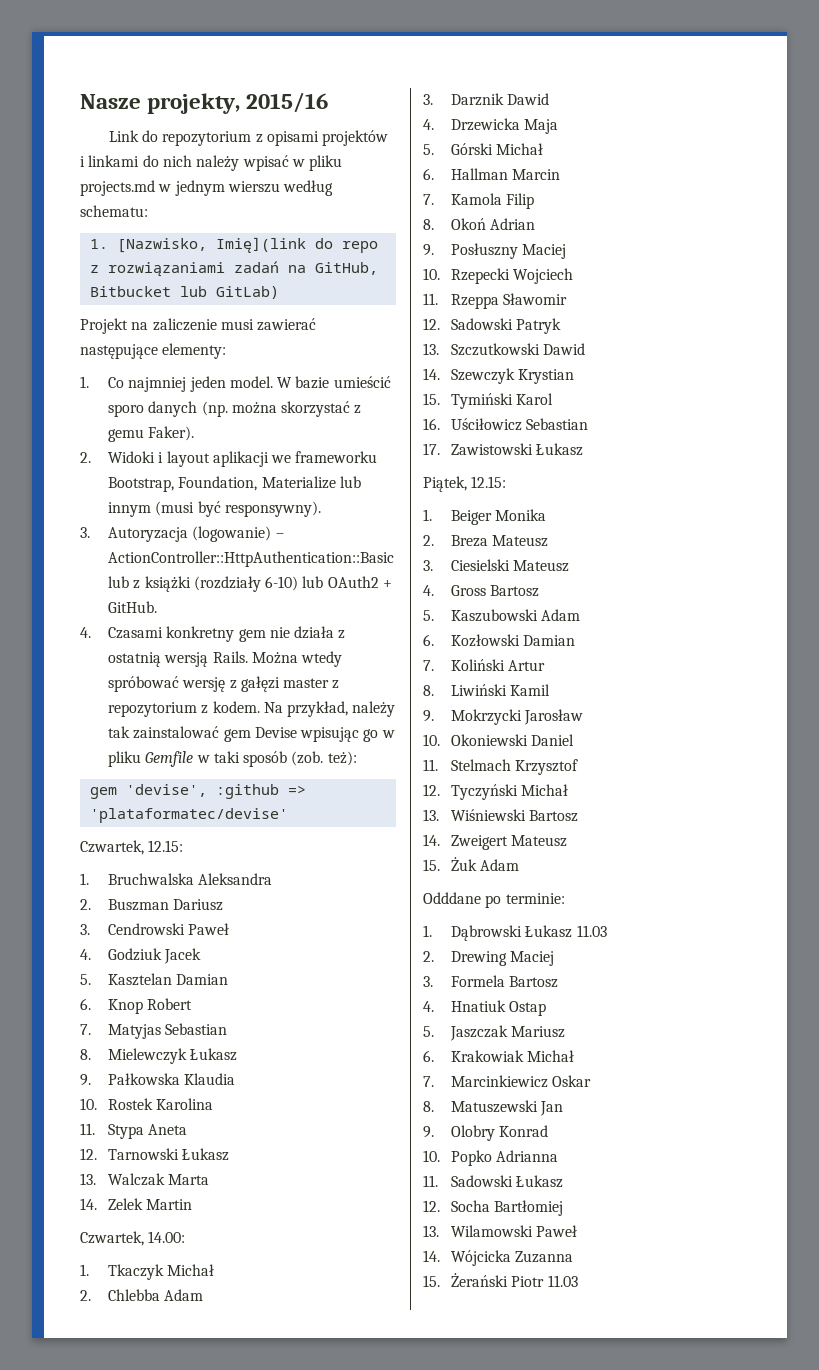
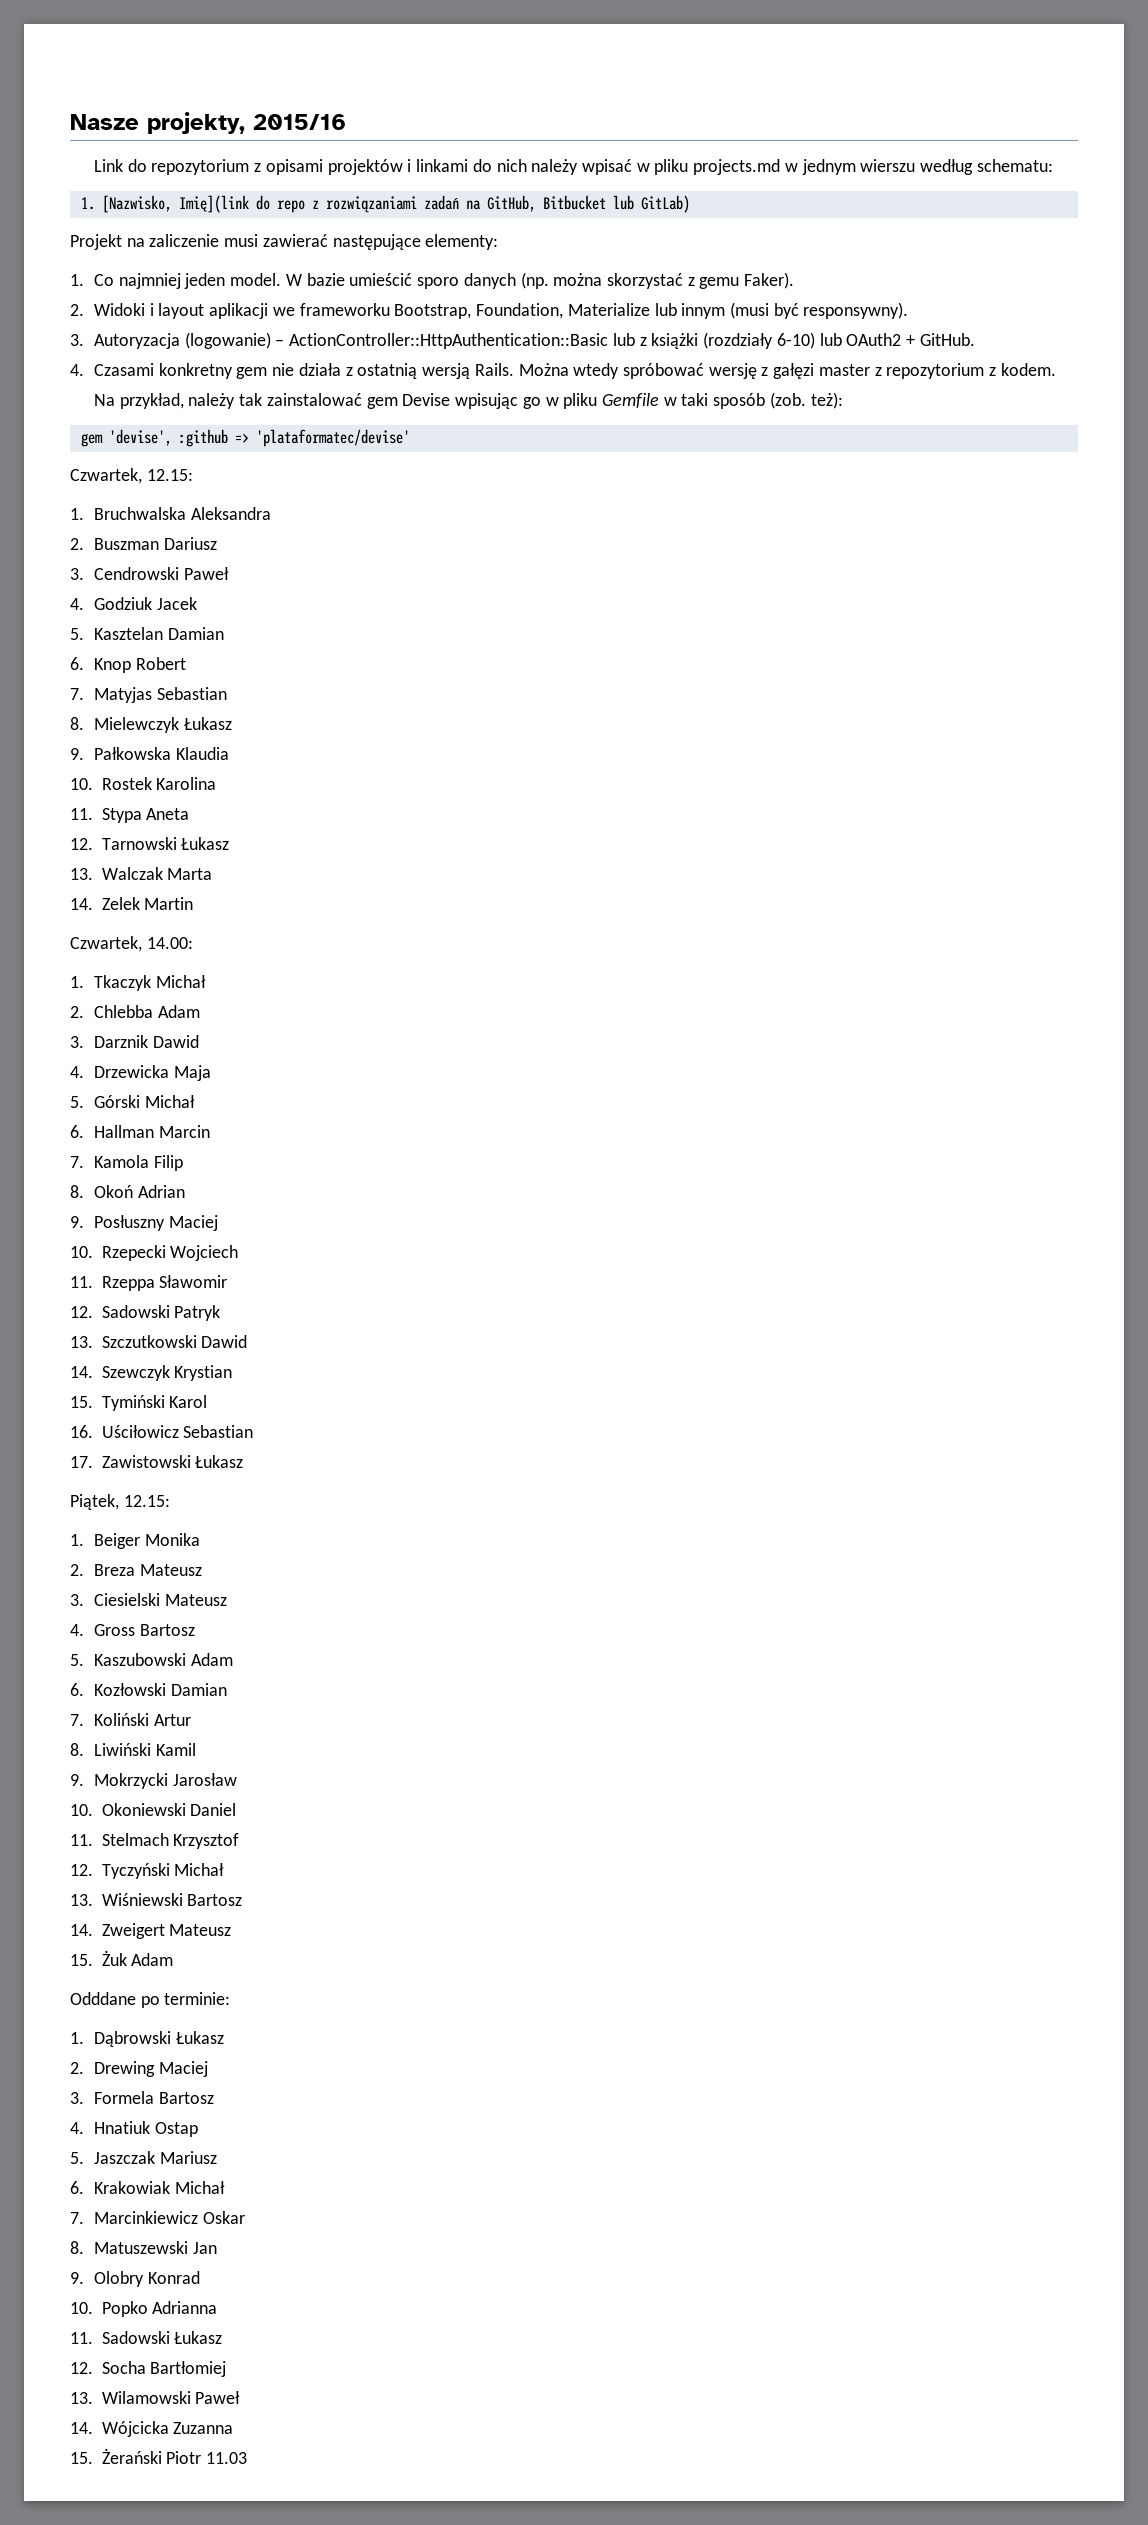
- 1. Dąbrowski Łukasz 11.03
+ 1. Dąbrowski Łukasz

